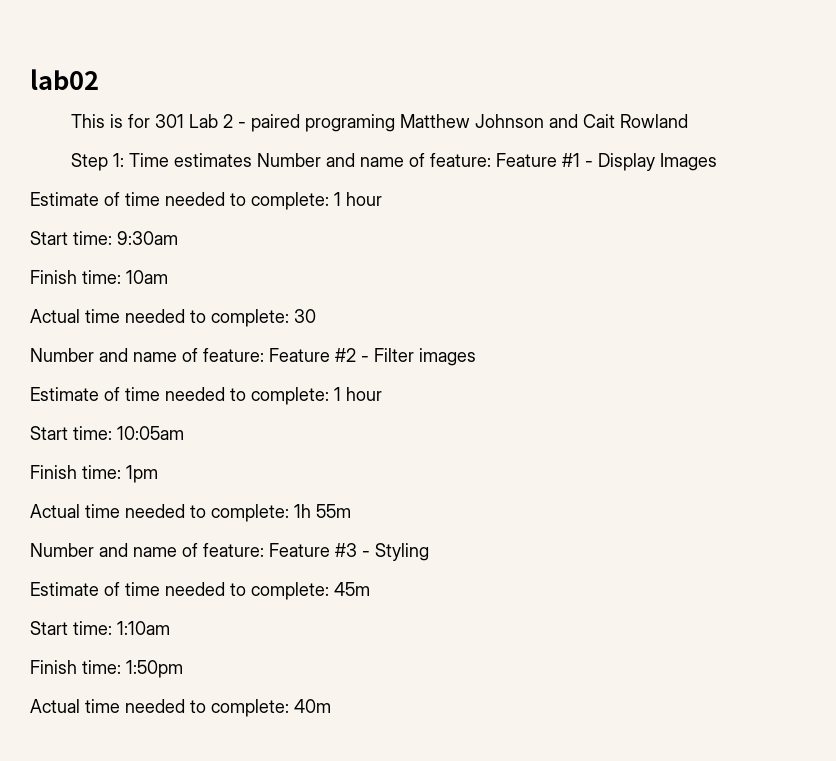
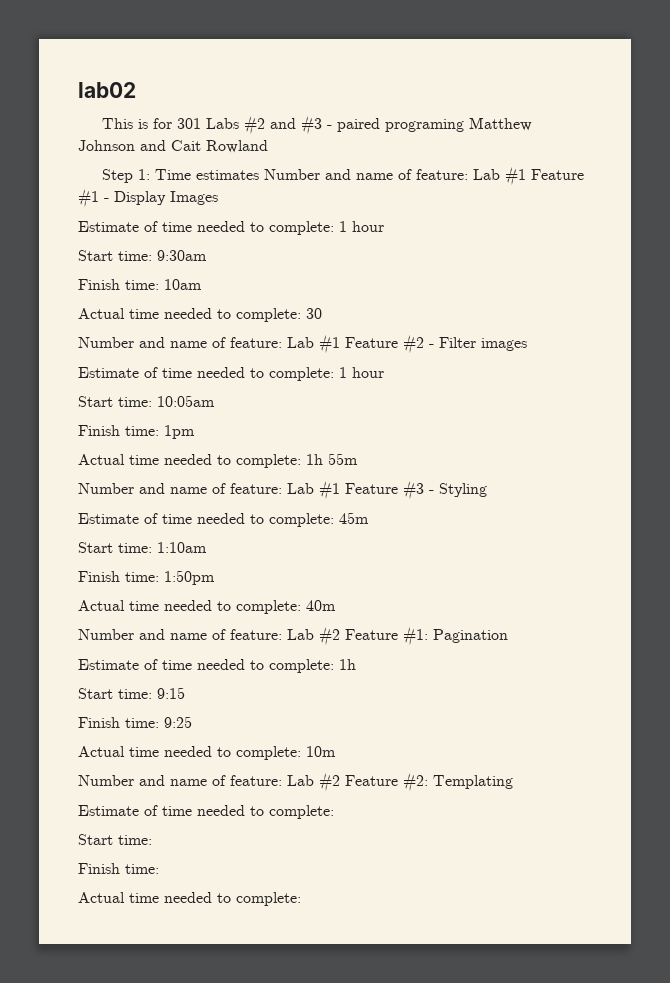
- This is for 301 Lab 2 - paired programing Matthew Johnson and Cait Rowland
+ This is for 301 Labs #2 and #3 - paired programing Matthew Johnson and Cait Rowland
- Step 1: Time estimates Number and name of feature: Feature #1 - Display Images
+ Step 1: Time estimates Number and name of feature: Lab #1 Feature #1 - Display Images
- Number and name of feature: Feature #2 - Filter images
+ Number and name of feature: Lab #1 Feature #2 - Filter images
- Number and name of feature: Feature #3 - Styling
+ Number and name of feature: Lab #1 Feature #3 - Styling
+ Number and name of feature: Lab #2 Feature #1: Pagination
+ Estimate of time needed to complete: 1h
+ Start time: 9:15
+ Finish time: 9:25
+ Actual time needed to complete: 10m
+ Number and name of feature: Lab #2 Feature #2: Templating
+ Estimate of time needed to complete:
+ Start time:
+ Finish time:
+ Actual time needed to complete:

